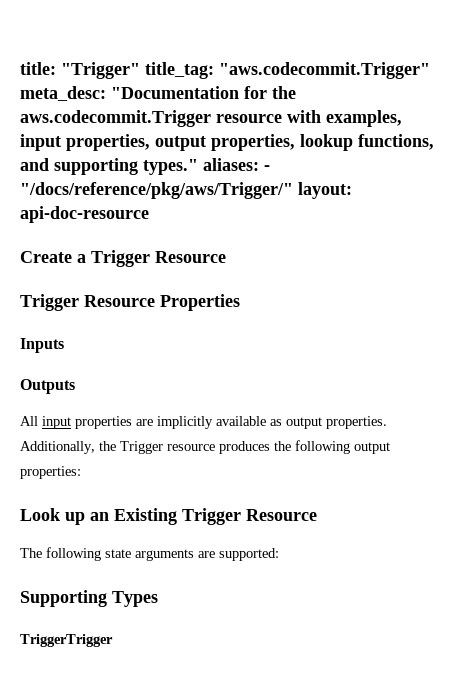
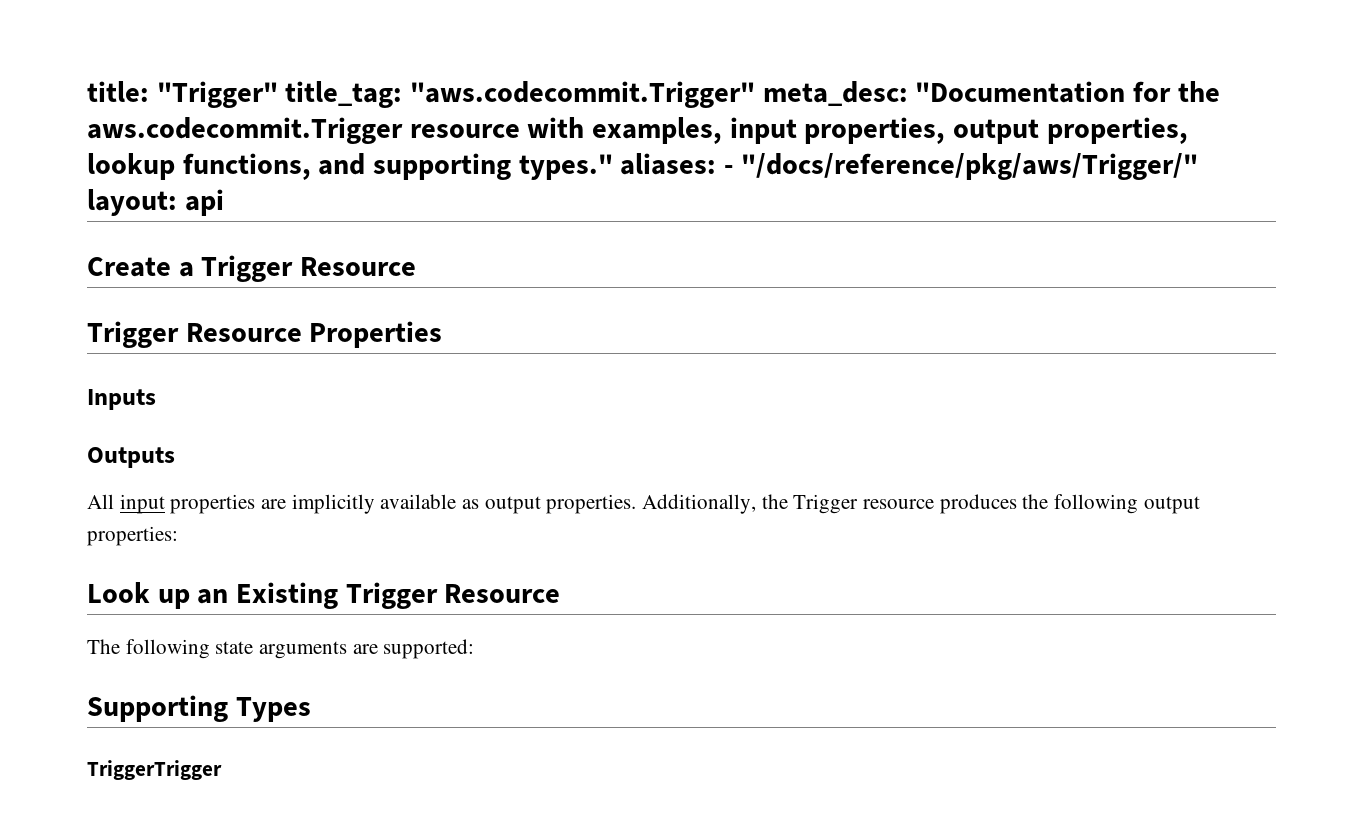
- title: "Trigger" title_tag: "aws.codecommit.Trigger" meta_desc: "Documentation for the aws.codecommit.Trigger resource with examples, input properties, output properties, lookup functions, and supporting types." aliases: - "/docs/reference/pkg/aws/Trigger/" layout: api-doc-resource
+ title: "Trigger" title_tag: "aws.codecommit.Trigger" meta_desc: "Documentation for the aws.codecommit.Trigger resource with examples, input properties, output properties, lookup functions, and supporting types." aliases: - "/docs/reference/pkg/aws/Trigger/" layout: api

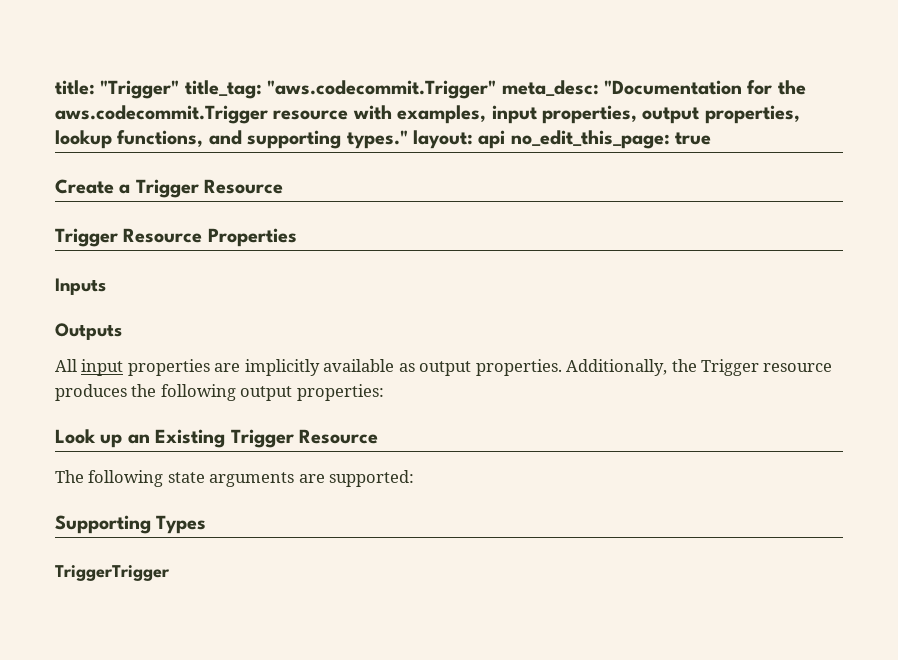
- title: "Trigger" title_tag: "aws.codecommit.Trigger" meta_desc: "Documentation for the aws.codecommit.Trigger resource with examples, input properties, output properties, lookup functions, and supporting types." aliases: - "/docs/reference/pkg/aws/Trigger/" layout: api
+ title: "Trigger" title_tag: "aws.codecommit.Trigger" meta_desc: "Documentation for the aws.codecommit.Trigger resource with examples, input properties, output properties, lookup functions, and supporting types." layout: api no_edit_this_page: true

